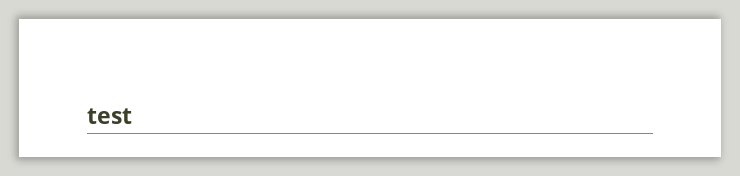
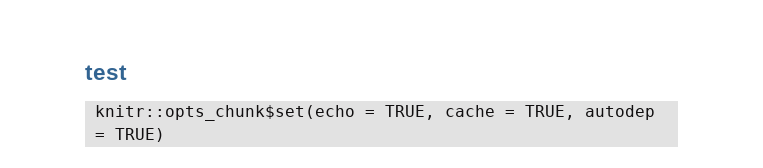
+ knitr::opts_chunk$set(echo = TRUE, cache = TRUE, autodep = TRUE)

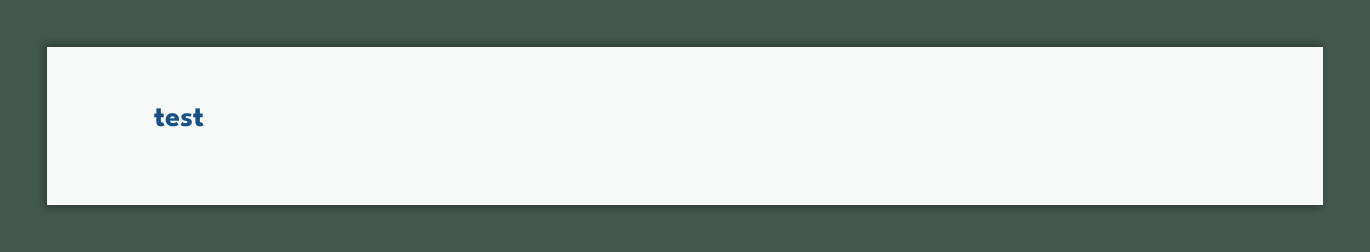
- knitr::opts_chunk$set(echo = TRUE, cache = TRUE, autodep = TRUE)

